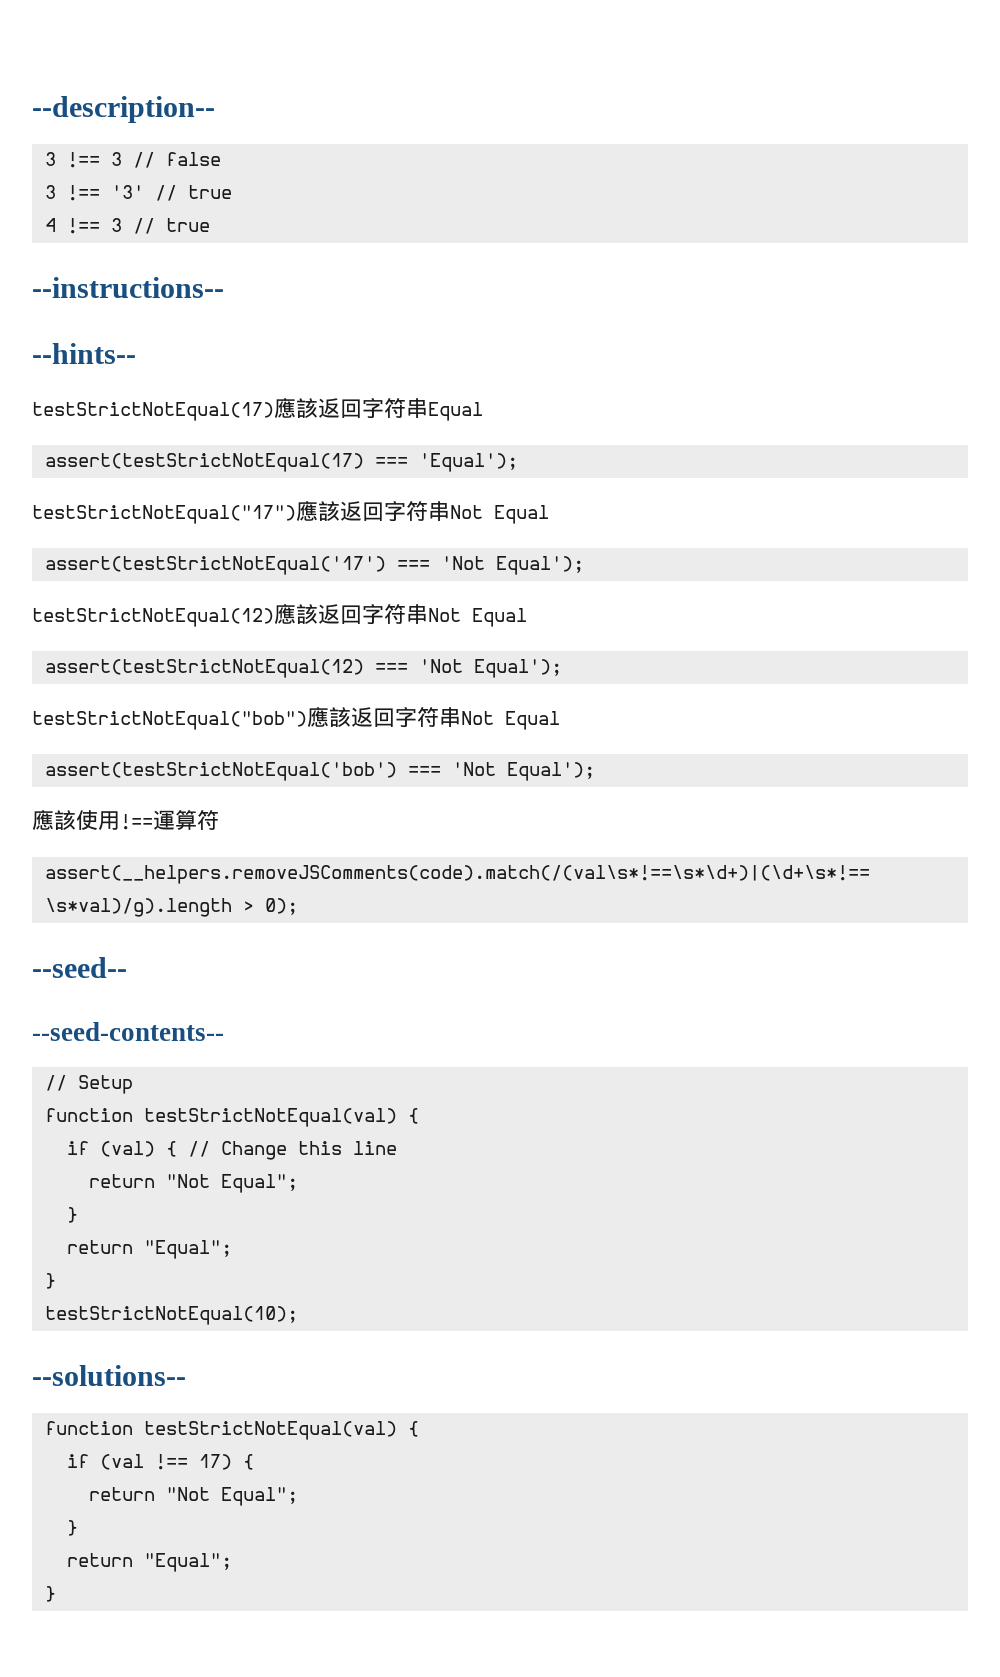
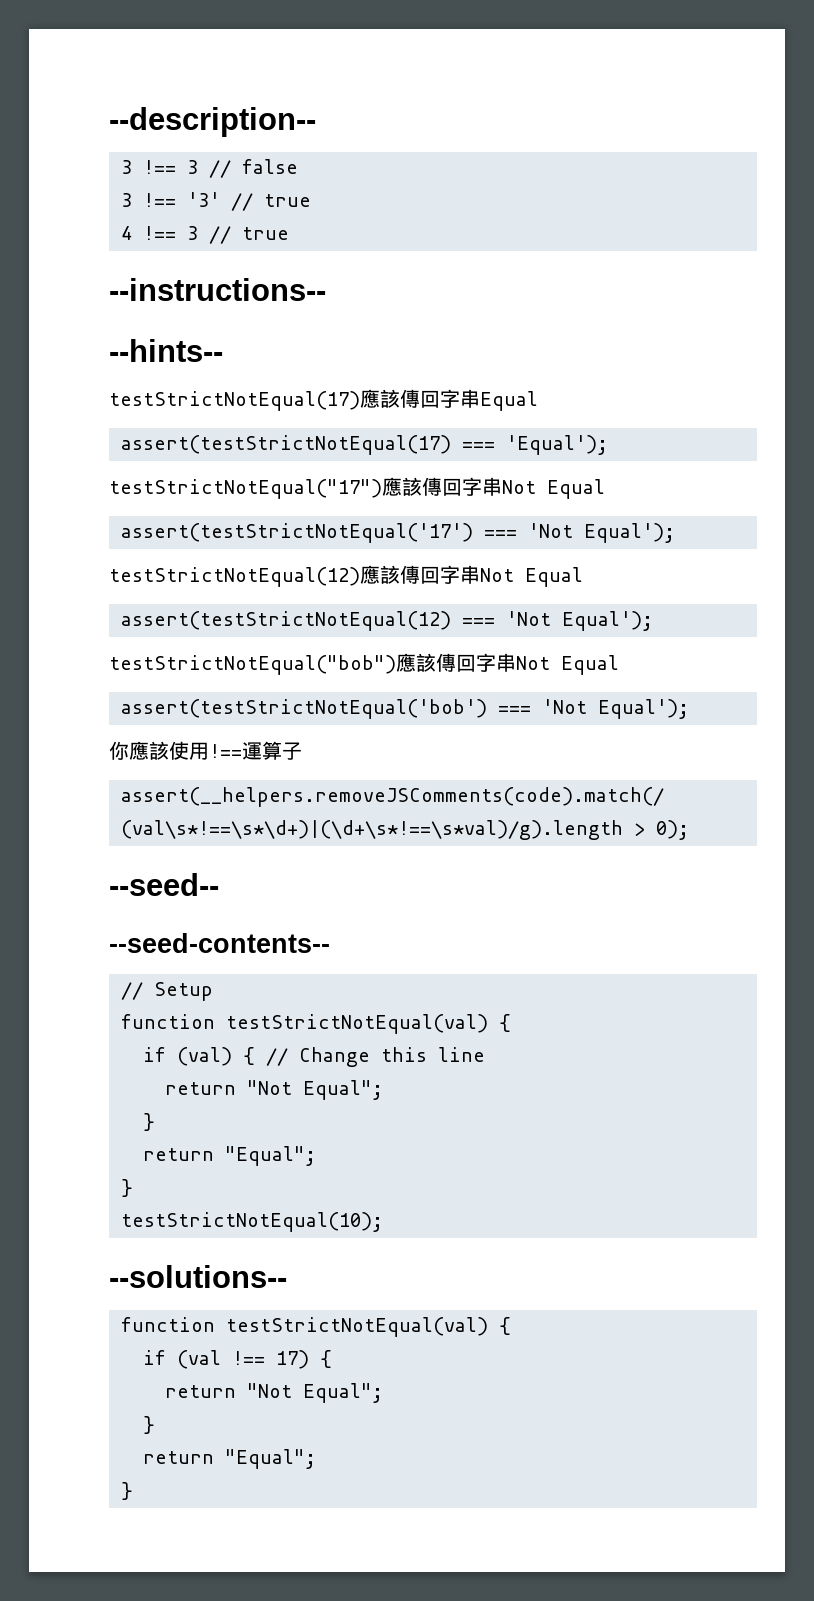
- testStrictNotEqual(17)應該返回字符串Equal
+ testStrictNotEqual(17)應該傳回字串Equal
- testStrictNotEqual("17")應該返回字符串Not Equal
+ testStrictNotEqual("17")應該傳回字串Not Equal
- testStrictNotEqual(12)應該返回字符串Not Equal
+ testStrictNotEqual(12)應該傳回字串Not Equal
- testStrictNotEqual("bob")應該返回字符串Not Equal
+ testStrictNotEqual("bob")應該傳回字串Not Equal
- 應該使用!==運算符
+ 你應該使用!==運算子

